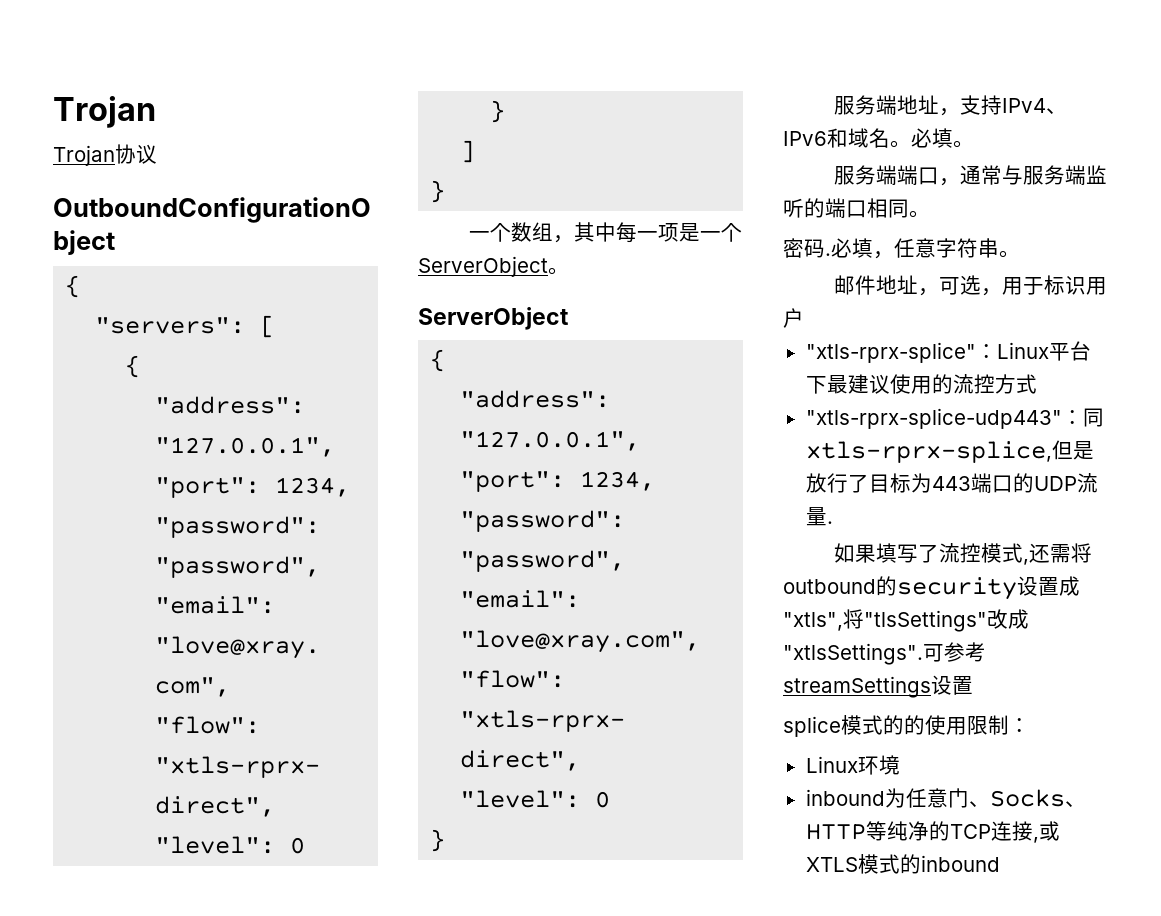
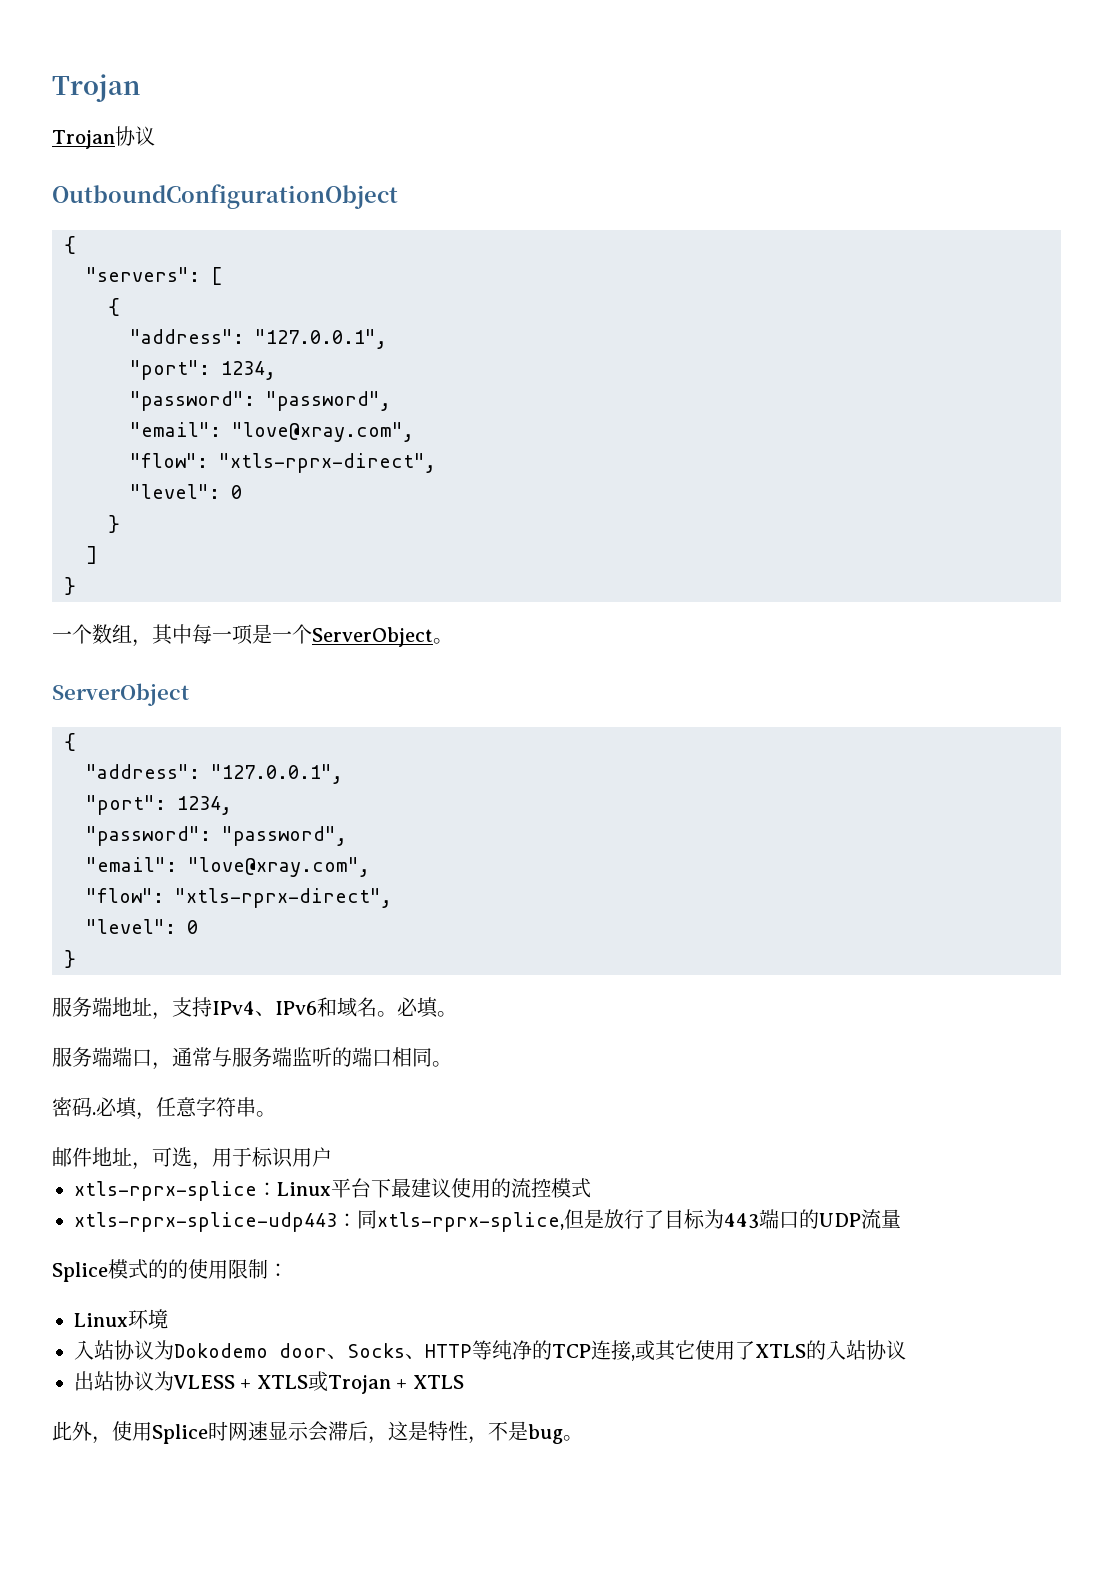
- "xtls-rprx-splice"：Linux平台下最建议使用的流控方式
+ xtls-rprx-splice：Linux平台下最建议使用的流控模式
- "xtls-rprx-splice-udp443"：同xtls-rprx-splice,但是放行了目标为443端口的UDP流量.
- 如果填写了流控模式,还需将outbound的security设置成"xtls",将"tlsSettings"改成"xtlsSettings".可参考streamSettings设置
- splice模式的的使用限制：
+ xtls-rprx-splice-udp443：同xtls-rprx-splice,但是放行了目标为443端口的UDP流量
+ Splice模式的的使用限制：
- inbound为任意门、Socks、HTTP等纯净的TCP连接,或XTLS模式的inbound
+ 入站协议为Dokodemo door、Socks、HTTP等纯净的TCP连接,或其它使用了XTLS的入站协议
+ 出站协议为VLESS + XTLS或Trojan + XTLS
+ 此外，使用Splice时网速显示会滞后，这是特性，不是bug。

